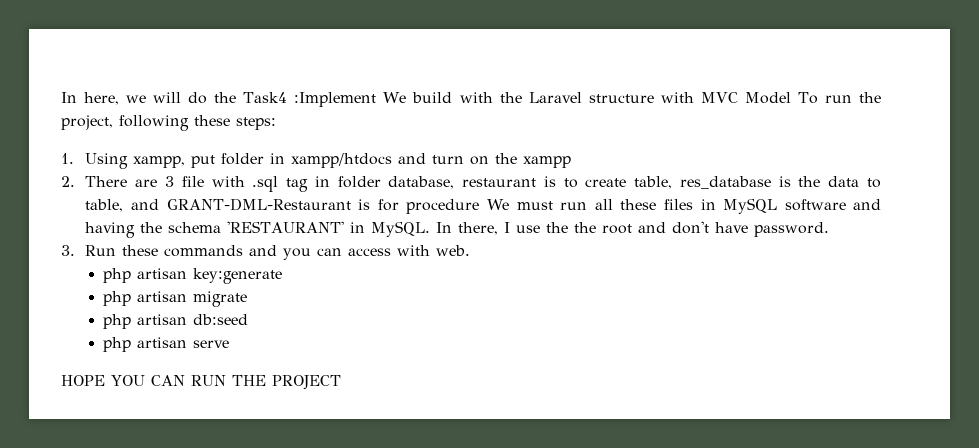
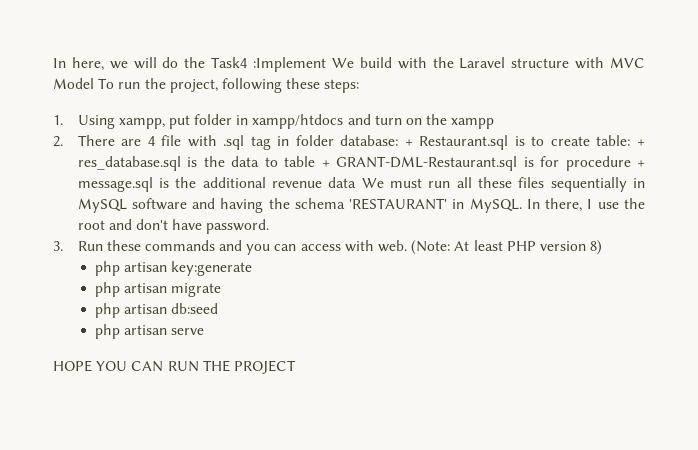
- 2. There are 3 file with .sql tag in folder database, restaurant is to create table, res_database is the data to table, and GRANT-DML-Restaurant is for procedure We must run all these files in MySQL software and having the schema 'RESTAURANT' in MySQL.
+ 2. There are 4 file with .sql tag in folder database: + Restaurant.sql is to create table: + res_database.sql is the data to table + GRANT-DML-Restaurant.sql is for procedure + message.sql is the additional revenue data We must run all these files sequentially in MySQL software and having the schema 'RESTAURANT' in MySQL.
- In there, I use the the root and don't have password.
+ In there, I use the root and don't have password.
+ (Note: At least PHP version 8)

